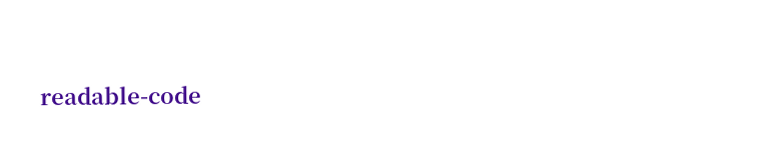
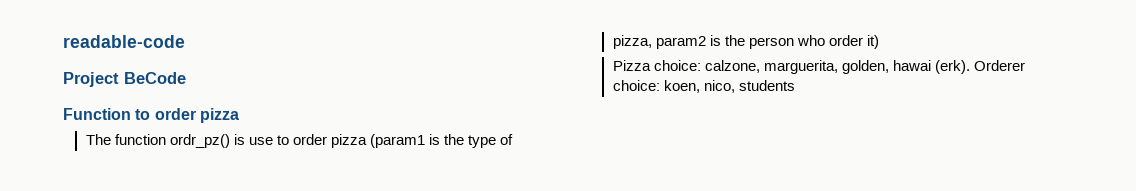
+ Project BeCode
+ Function to order pizza
+ The function ordr_pz() is use to order pizza (param1 is the type of pizza, param2 is the person who order it)
+ Pizza choice: calzone, marguerita, golden, hawai (erk). Orderer choice: koen, nico, students

